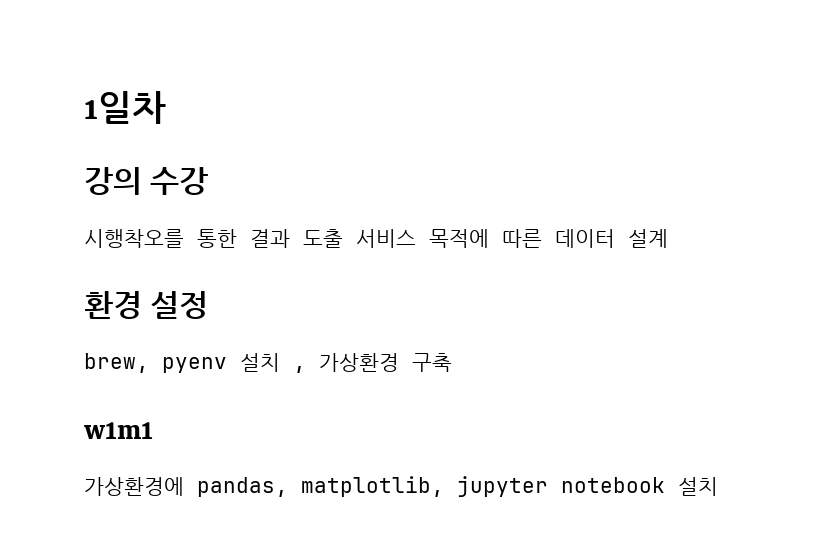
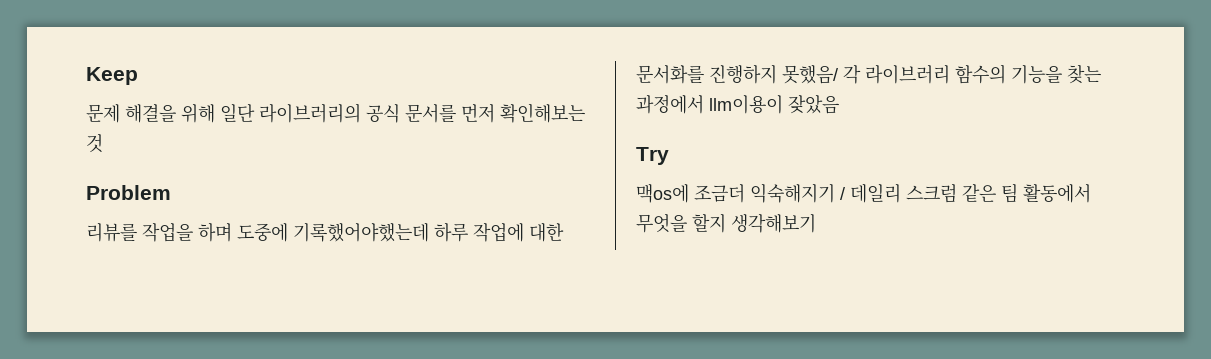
- 1일차
- 강의 수강
- 시행착오를 통한 결과 도출 서비스 목적에 따른 데이터 설계
- 환경 설정
- brew, pyenv 설치 , 가상환경 구축
- w1m1
- 가상환경에 pandas, matplotlib, jupyter notebook 설치
+ Keep
+ 문제 해결을 위해 일단 라이브러리의 공식 문서를 먼저 확인해보는 것
+ Problem
+ 리뷰를 작업을 하며 도중에 기록했어야했는데 하루 작업에 대한 문서화를 진행하지 못했음/ 각 라이브러리 함수의 기능을 찾는 과정에서 llm이용이 잦았음
+ Try
+ 맥os에 조금더 익숙해지기 / 데일리 스크럼 같은 팀 활동에서 무엇을 할지 생각해보기

